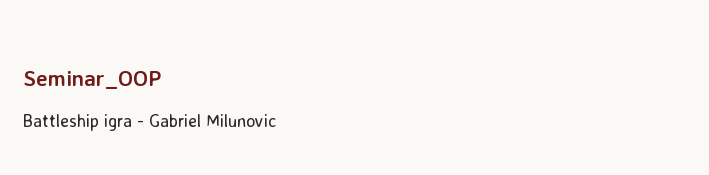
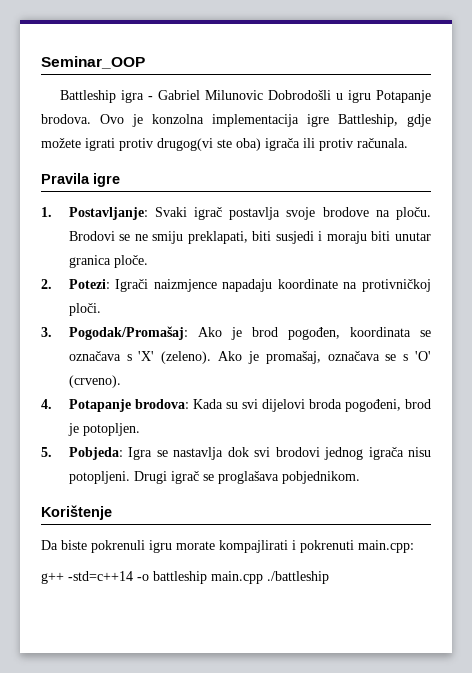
- Battleship igra - Gabriel Milunovic
+ Battleship igra - Gabriel Milunovic Dobrodošli u igru Potapanje brodova. Ovo je konzolna implementacija igre Battleship, gdje možete igrati protiv drugog(vi ste oba) igrača ili protiv računala.
+ Pravila igre
+ 1. Postavljanje: Svaki igrač postavlja svoje brodove na ploču. Brodovi se ne smiju preklapati, biti susjedi i moraju biti unutar granica ploče.
+ 2. Potezi: Igrači naizmjence napadaju koordinate na protivničkoj ploči.
+ 3. Pogodak/Promašaj: Ako je brod pogođen, koordinata se označava s 'X' (zeleno). Ako je promašaj, označava se s 'O' (crveno).
+ 4. Potapanje brodova: Kada su svi dijelovi broda pogođeni, brod je potopljen.
+ 5. Pobjeda: Igra se nastavlja dok svi brodovi jednog igrača nisu potopljeni. Drugi igrač se proglašava pobjednikom.
+ Korištenje
+ Da biste pokrenuli igru morate kompajlirati i pokrenuti main.cpp:
+ g++ -std=c++14 -o battleship main.cpp ./battleship

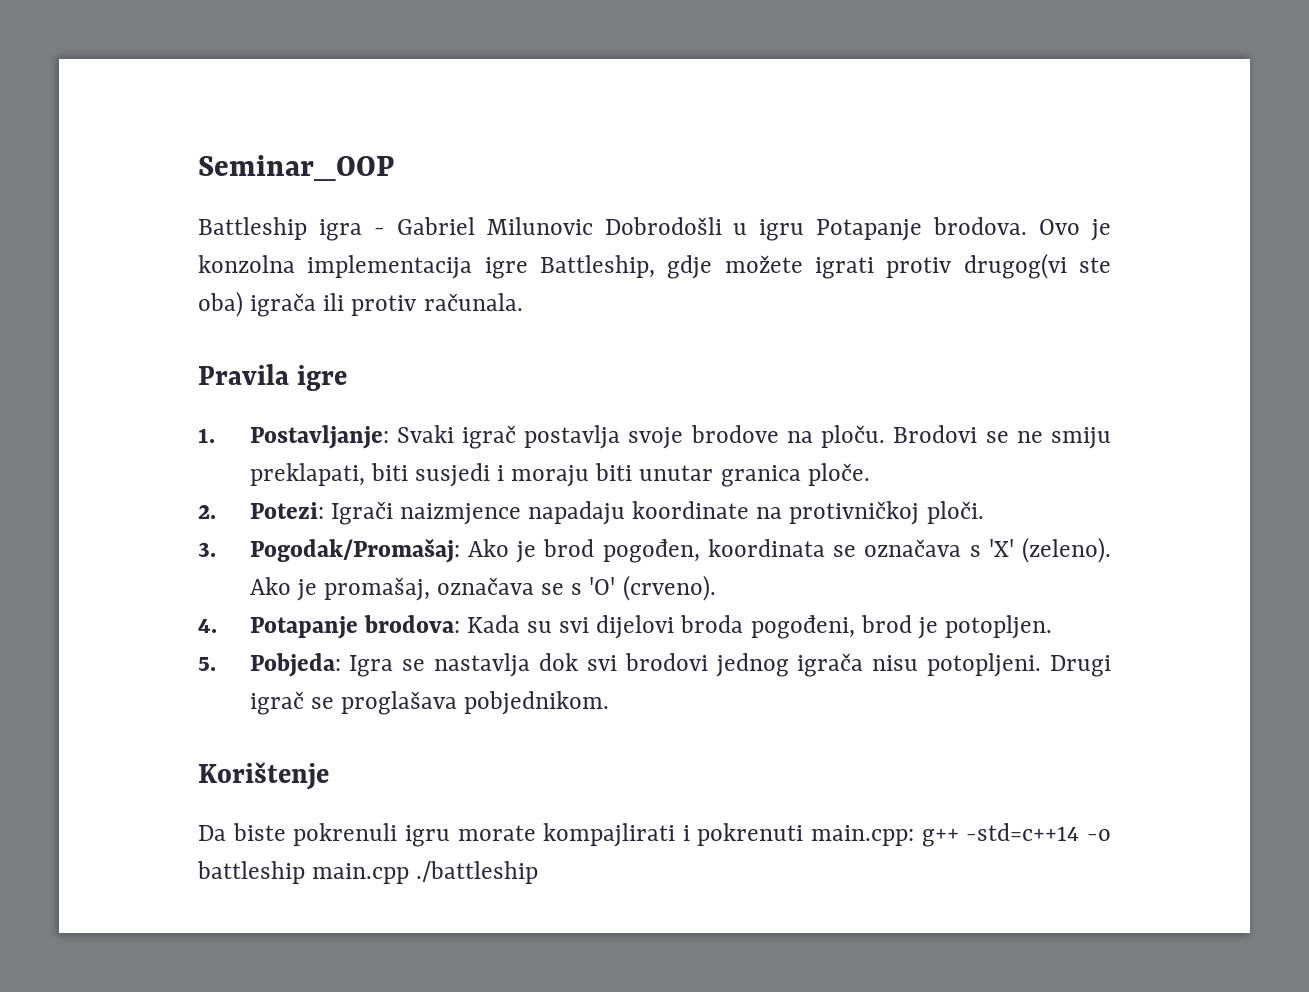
- Da biste pokrenuli igru morate kompajlirati i pokrenuti main.cpp:
- g++ -std=c++14 -o battleship main.cpp ./battleship
+ Da biste pokrenuli igru morate kompajlirati i pokrenuti main.cpp: g++ -std=c++14 -o battleship main.cpp ./battleship

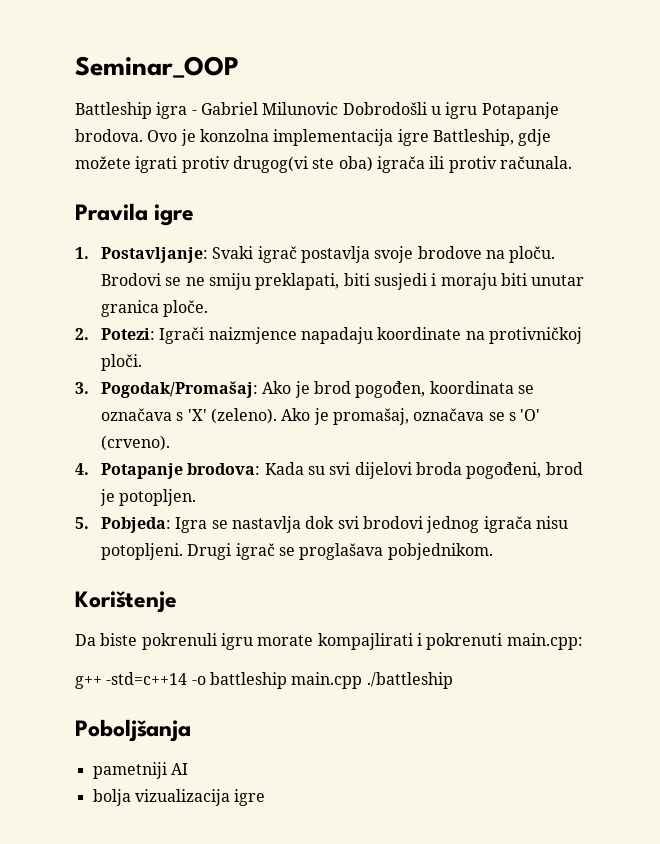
- Da biste pokrenuli igru morate kompajlirati i pokrenuti main.cpp: g++ -std=c++14 -o battleship main.cpp ./battleship
+ Da biste pokrenuli igru morate kompajlirati i pokrenuti main.cpp:
+ g++ -std=c++14 -o battleship main.cpp ./battleship
+ Poboljšanja
+ pametniji AI
+ bolja vizualizacija igre

